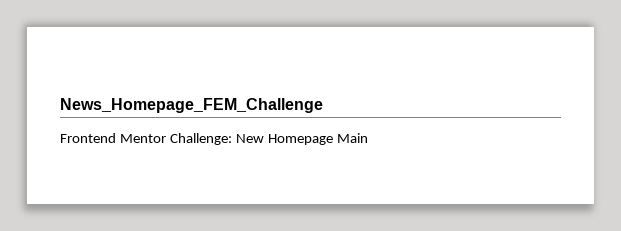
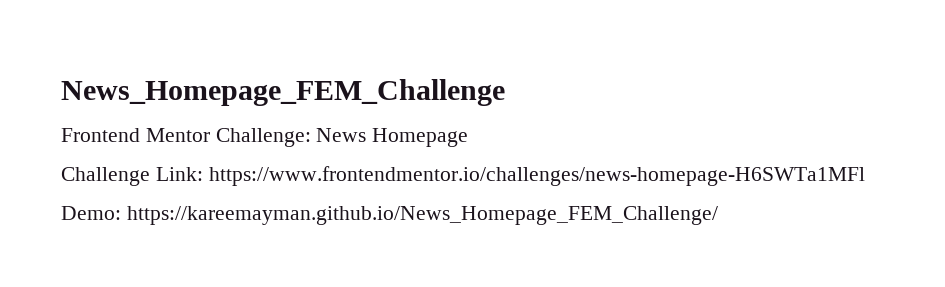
- Frontend Mentor Challenge: New Homepage Main
+ Frontend Mentor Challenge: News Homepage
+ Challenge Link: https://www.frontendmentor.io/challenges/news-homepage-H6SWTa1MFl
+ Demo: https://kareemayman.github.io/News_Homepage_FEM_Challenge/

